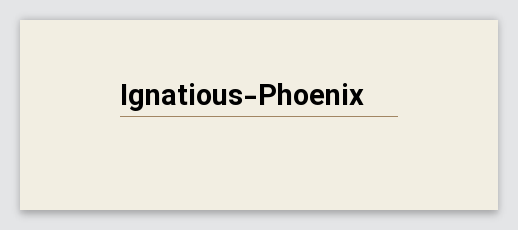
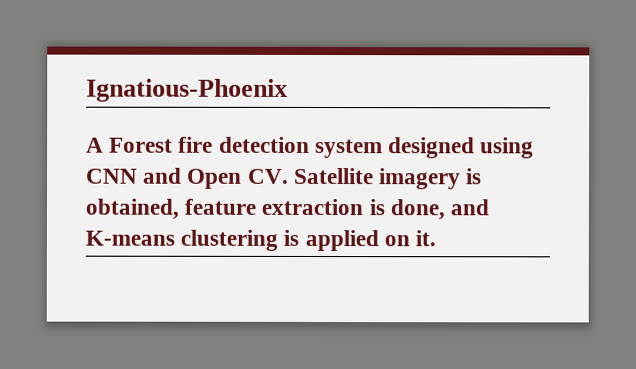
+ A Forest fire detection system designed using CNN and Open CV. Satellite imagery is obtained, feature extraction is done, and K-means clustering is applied on it.

